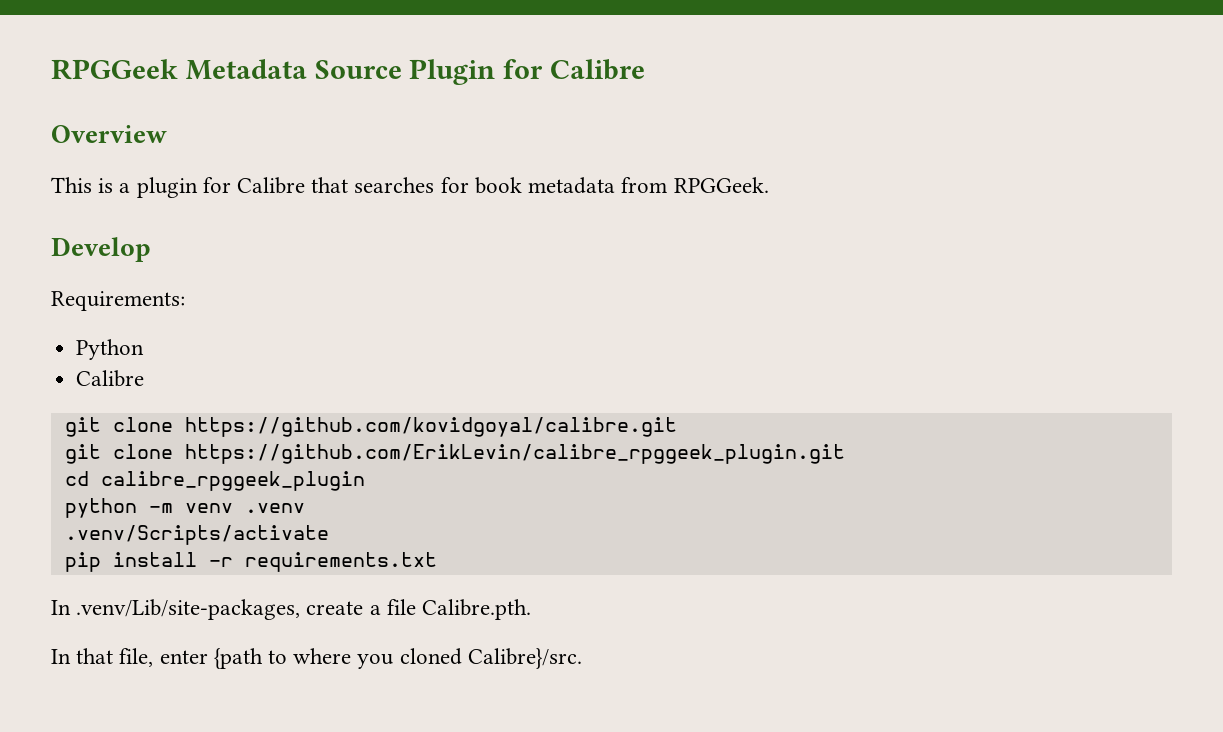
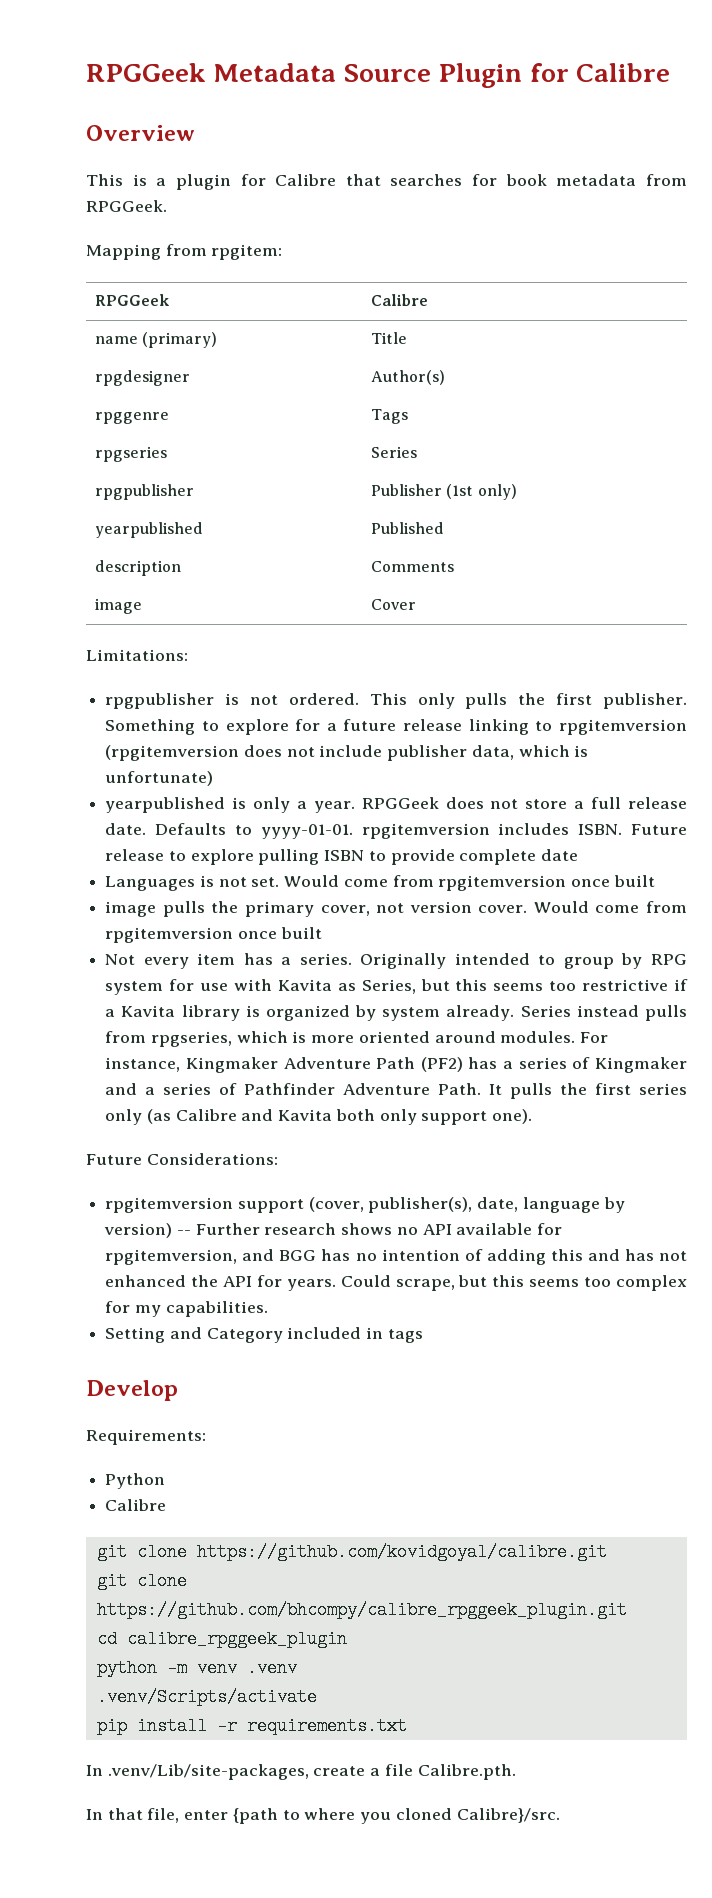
+ Mapping from rpgitem:
+ RPGGeek | Calibre
+ name (primary) | Title
+ rpgdesigner | Author(s)
+ rpggenre | Tags
+ rpgseries | Series
+ rpgpublisher | Publisher (1st only)
+ yearpublished | Published
+ description | Comments
+ image | Cover
+ Limitations:
+ rpgpublisher is not ordered. This only pulls the first publisher. Something to explore for a future release linking to rpgitemversion (rpgitemversion does not include publisher data, which is unfortunate)
+ yearpublished is only a year. RPGGeek does not store a full release date. Defaults to yyyy-01-01. rpgitemversion includes ISBN. Future release to explore pulling ISBN to provide complete date
+ Languages is not set. Would come from rpgitemversion once built
+ image pulls the primary cover, not version cover. Would come from rpgitemversion once built
+ Not every item has a series. Originally intended to group by RPG system for use with Kavita as Series, but this seems too restrictive if a Kavita library is organized by system already. Series instead pulls from rpgseries, which is more oriented around modules. For instance, Kingmaker Adventure Path (PF2) has a series of Kingmaker and a series of Pathfinder Adventure Path. It pulls the first series only (as Calibre and Kavita both only support one).
+ Future Considerations:
+ rpgitemversion support (cover, publisher(s), date, language by version) -- Further research shows no API available for rpgitemversion, and BGG has no intention of adding this and has not enhanced the API for years. Could scrape, but this seems too complex for my capabilities.
+ Setting and Category included in tags
- git clone https://github.com/ErikLevin/calibre_rpggeek_plugin.git
+ git clone https://github.com/bhcompy/calibre_rpggeek_plugin.git

